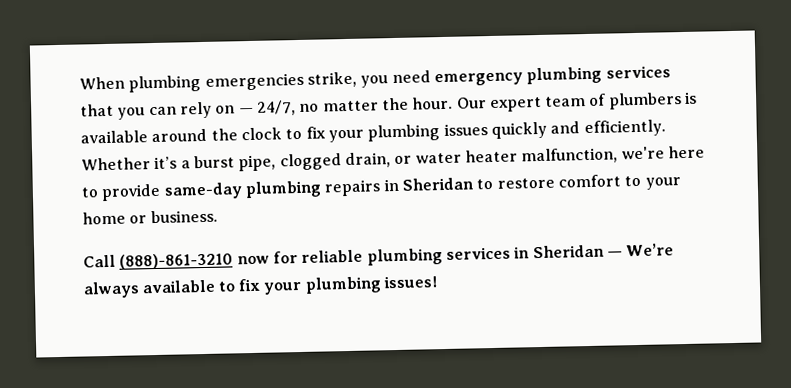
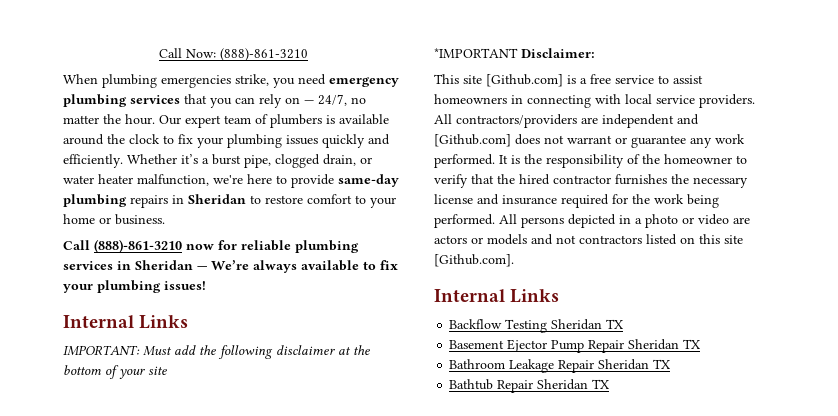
+ Call Now: (888)-861-3210
  Call (888)-861-3210 now for reliable plumbing services in Sheridan — We’re always available to fix your plumbing issues!
+ Internal Links
+ IMPORTANT: Must add the following disclaimer at the bottom of your site
+ *IMPORTANT Disclaimer:
+ This site [Github.com] is a free service to assist homeowners in connecting with local service providers. All contractors/providers are independent and [Github.com] does not warrant or guarantee any work performed. It is the responsibility of the homeowner to verify that the hired contractor furnishes the necessary license and insurance required for the work being performed. All persons depicted in a photo or video are actors or models and not contractors listed on this site [Github.com].
+ Internal Links
+ Backflow Testing Sheridan TX
+ Basement Ejector Pump Repair Sheridan TX
+ Bathroom Leakage Repair Sheridan TX
+ Bathtub Repair Sheridan TX

